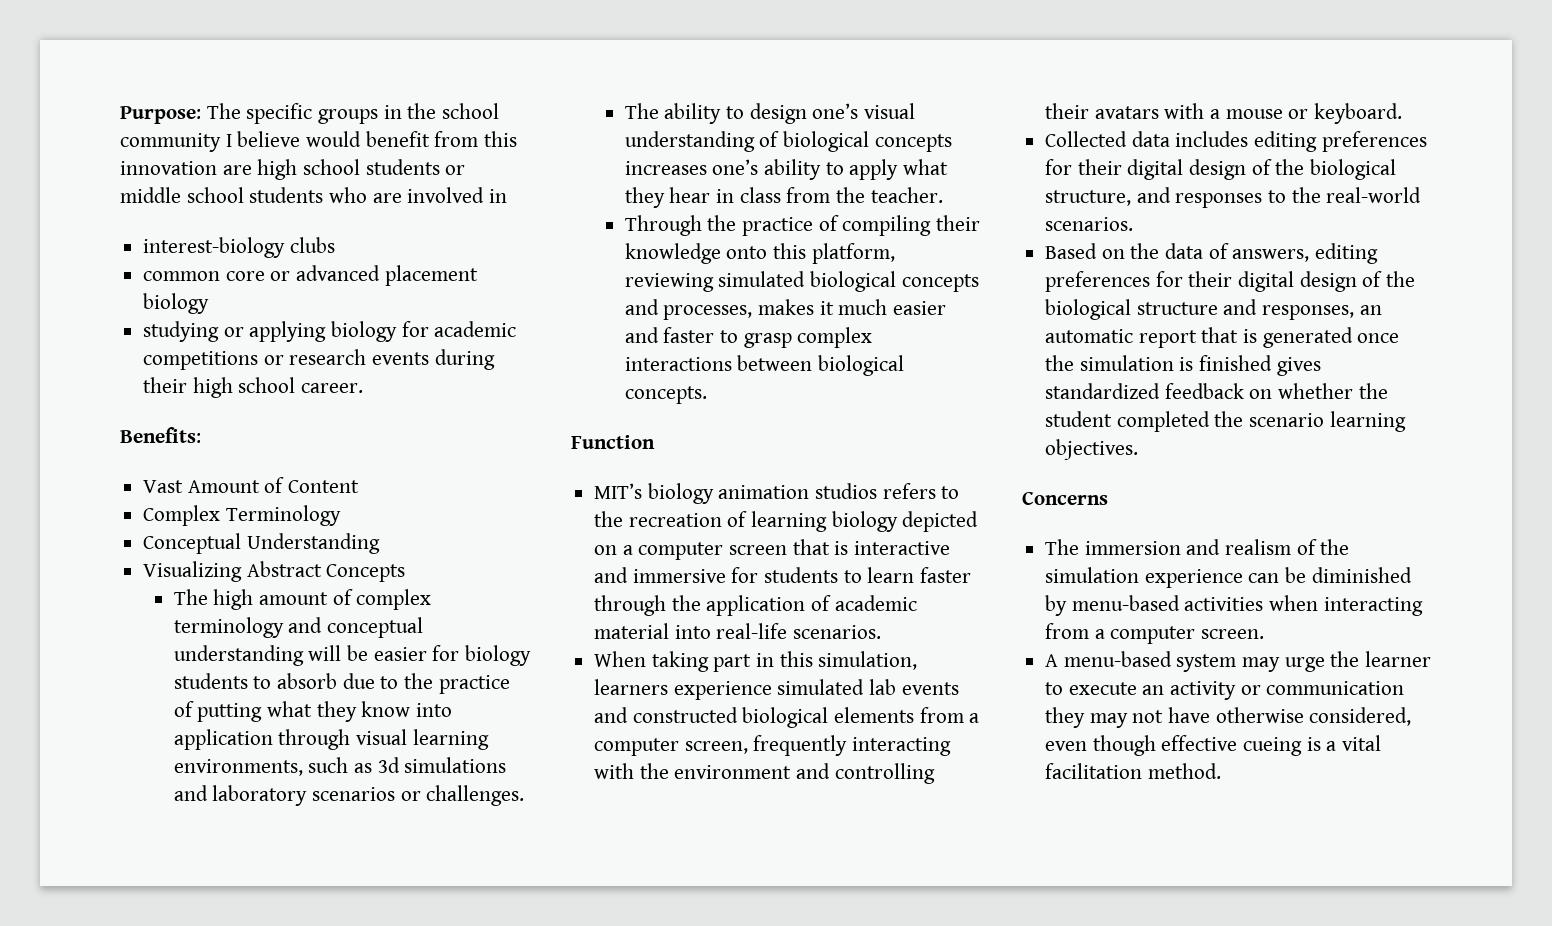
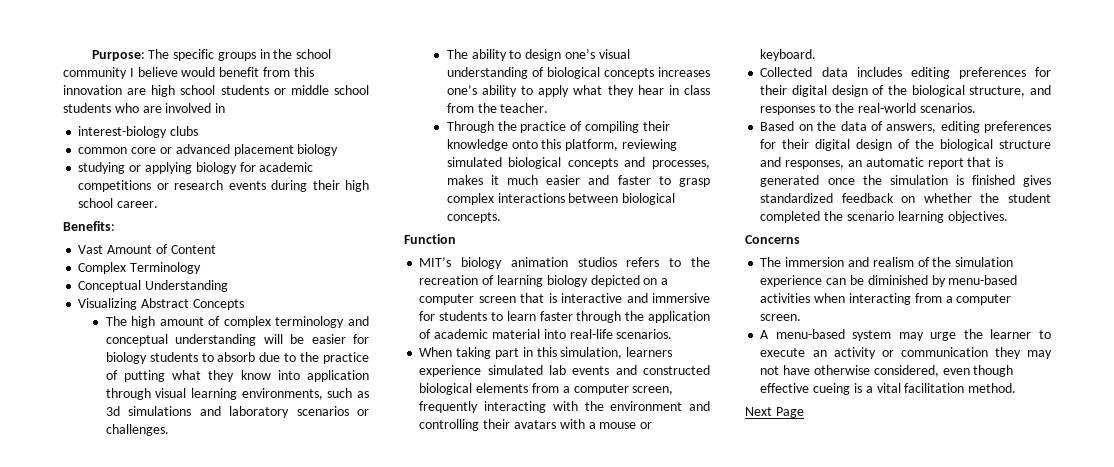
+ Next Page

